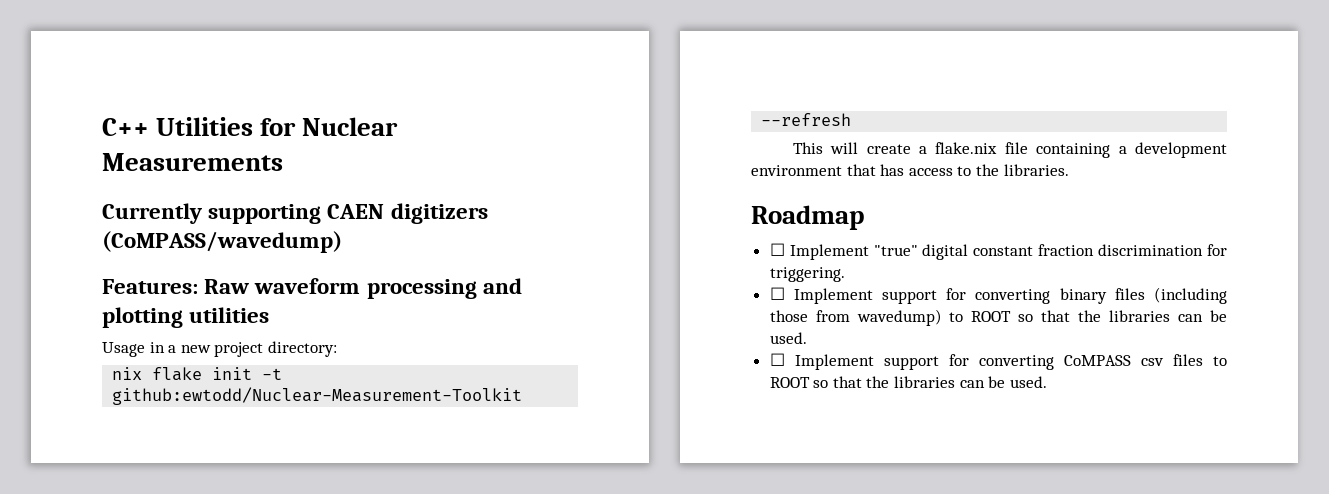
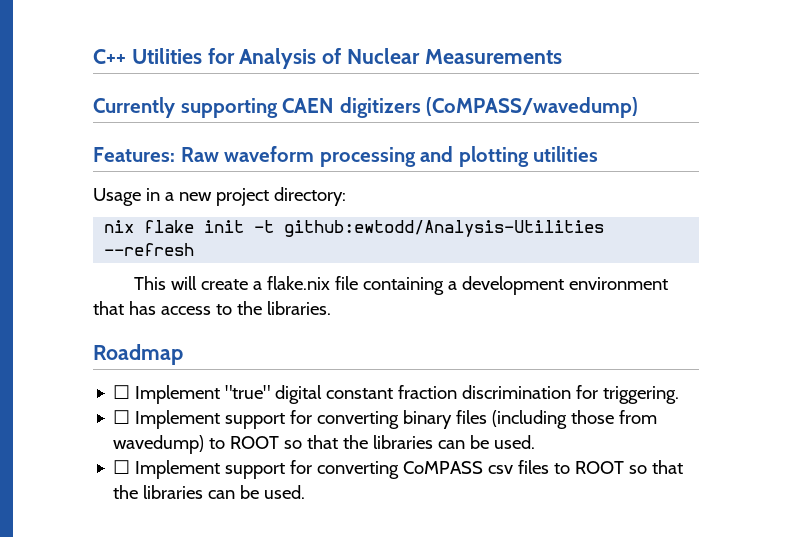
- C++ Utilities for Nuclear Measurements
+ C++ Utilities for Analysis of Nuclear Measurements
- nix flake init -t github:ewtodd/Nuclear-Measurement-Toolkit --refresh
+ nix flake init -t github:ewtodd/Analysis-Utilities --refresh

